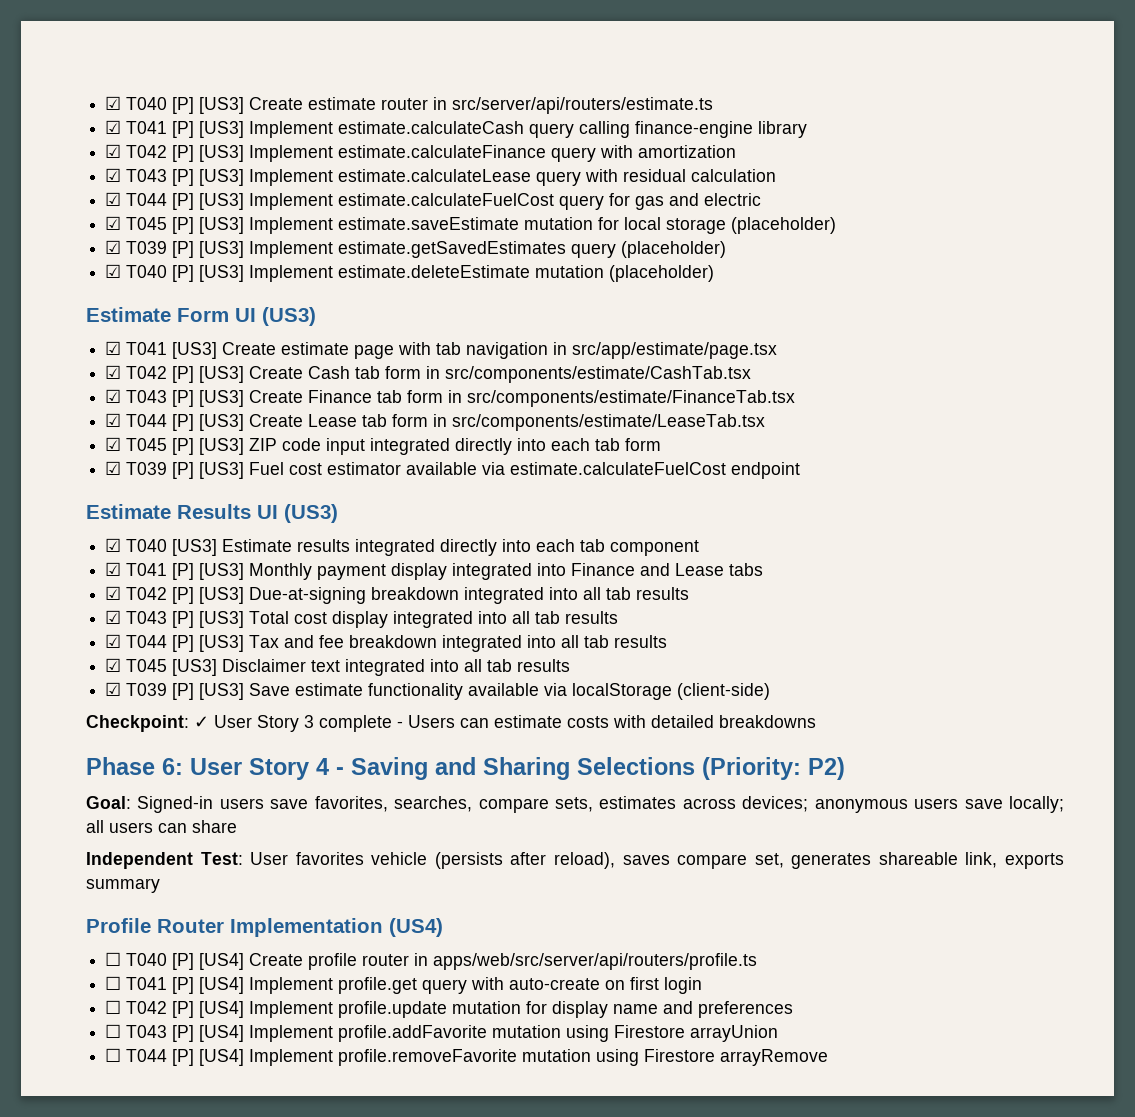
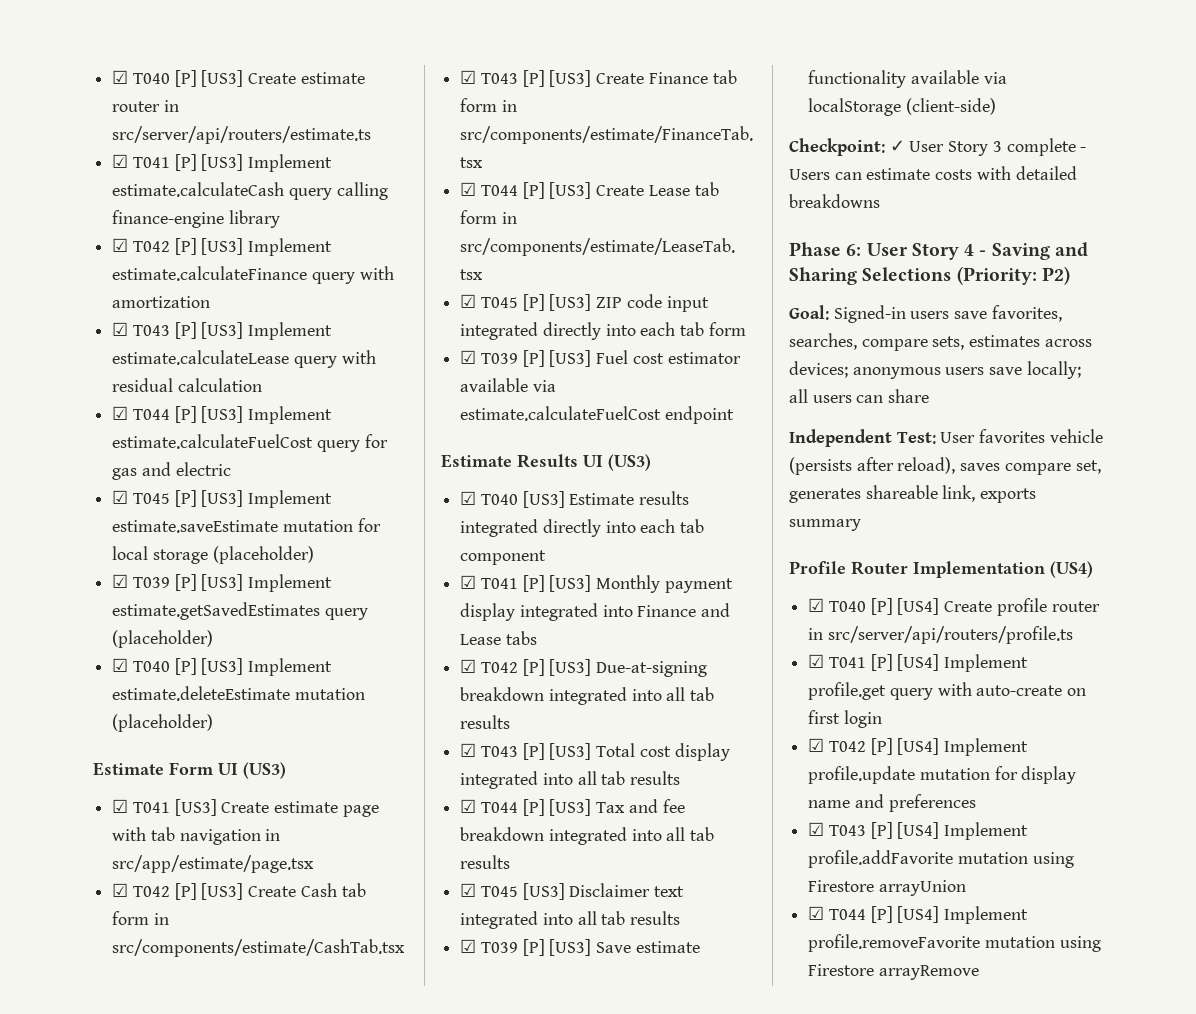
- ☐ T040 [P] [US4] Create profile router in apps/web/src/server/api/routers/profile.ts
- ☐ T041 [P] [US4] Implement profile.get query with auto-create on first login
+ ☑ T040 [P] [US4] Create profile router in src/server/api/routers/profile.ts
+ ☑ T041 [P] [US4] Implement profile.get query with auto-create on first login
- ☐ T042 [P] [US4] Implement profile.update mutation for display name and preferences
+ ☑ T042 [P] [US4] Implement profile.update mutation for display name and preferences
- ☐ T043 [P] [US4] Implement profile.addFavorite mutation using Firestore arrayUnion
+ ☑ T043 [P] [US4] Implement profile.addFavorite mutation using Firestore arrayUnion
- ☐ T044 [P] [US4] Implement profile.removeFavorite mutation using Firestore arrayRemove
+ ☑ T044 [P] [US4] Implement profile.removeFavorite mutation using Firestore arrayRemove

